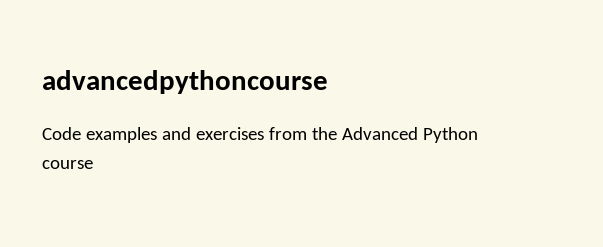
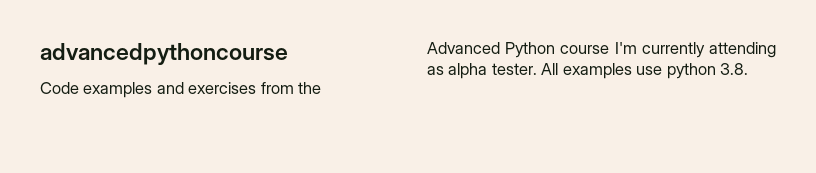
- Code examples and exercises from the Advanced Python course
+ Code examples and exercises from the Advanced Python course I'm currently attending as alpha tester. All examples use python 3.8.

